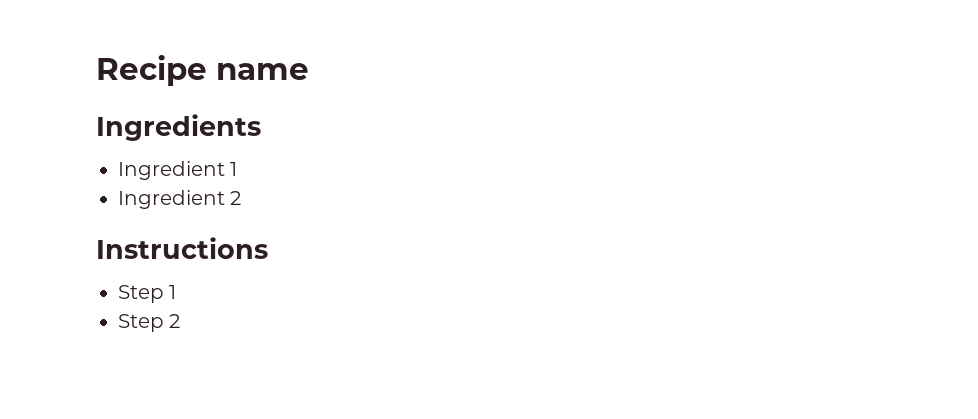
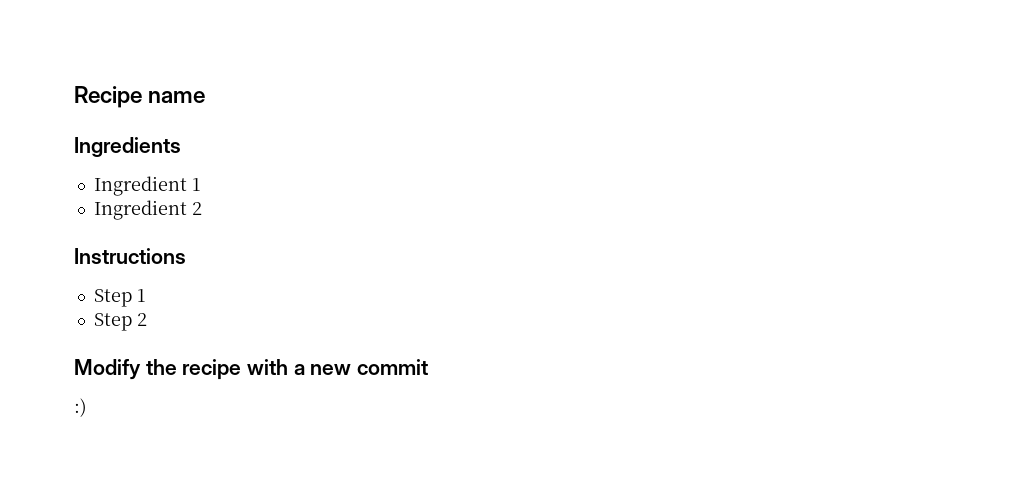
+ Modify the recipe with a new commit
+ :)

